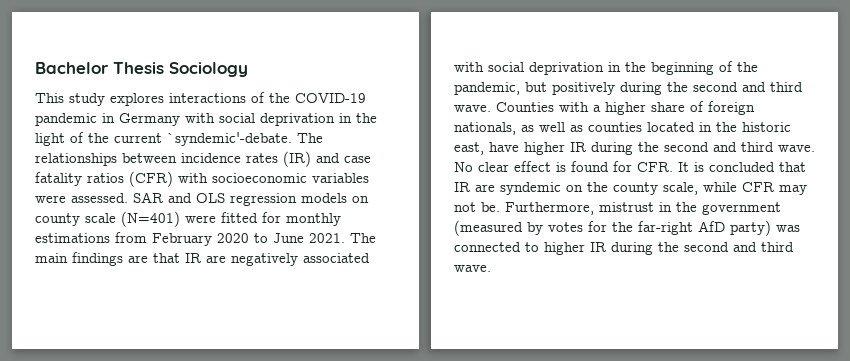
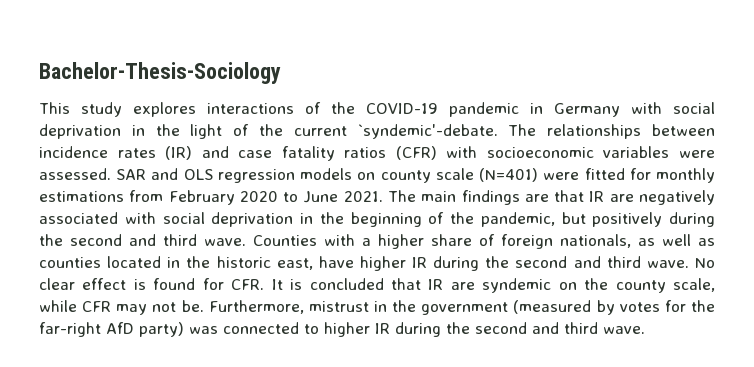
- Bachelor Thesis Sociology
+ Bachelor-Thesis-Sociology

